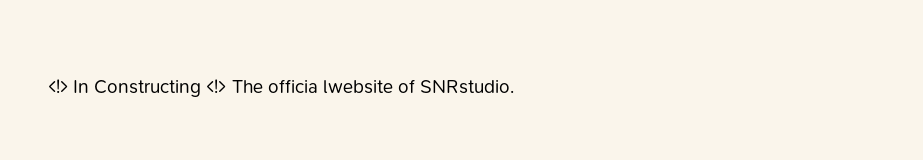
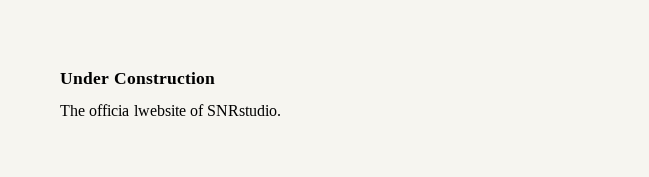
- <!> In Constructing <!> The officia lwebsite of SNRstudio.
+ Under Construction
+ The officia lwebsite of SNRstudio.

